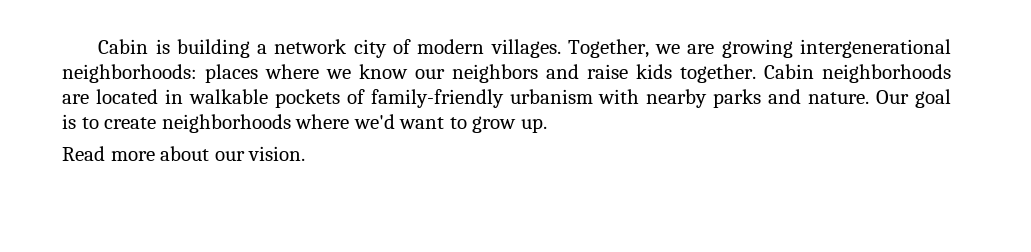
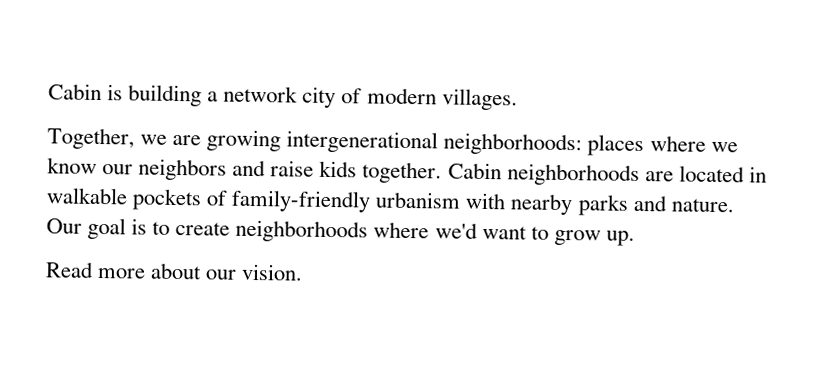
- Cabin is building a network city of modern villages. Together, we are growing intergenerational neighborhoods: places where we know our neighbors and raise kids together.
+ Cabin is building a network city of modern villages.
+ Together, we are growing intergenerational neighborhoods: places where we know our neighbors and raise kids together.

